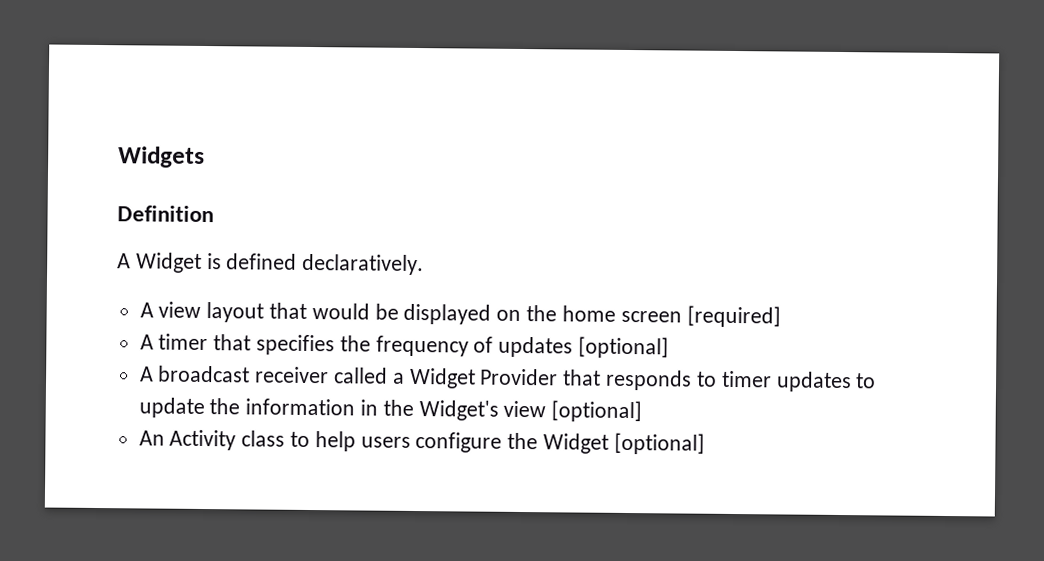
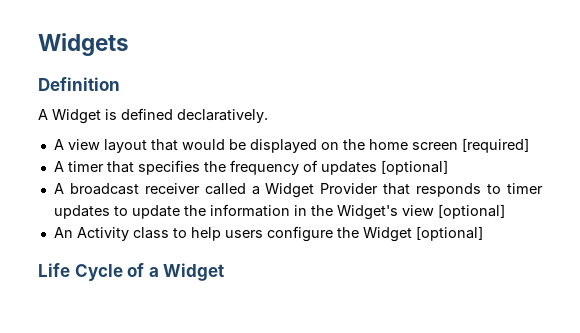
+ Life Cycle of a Widget

